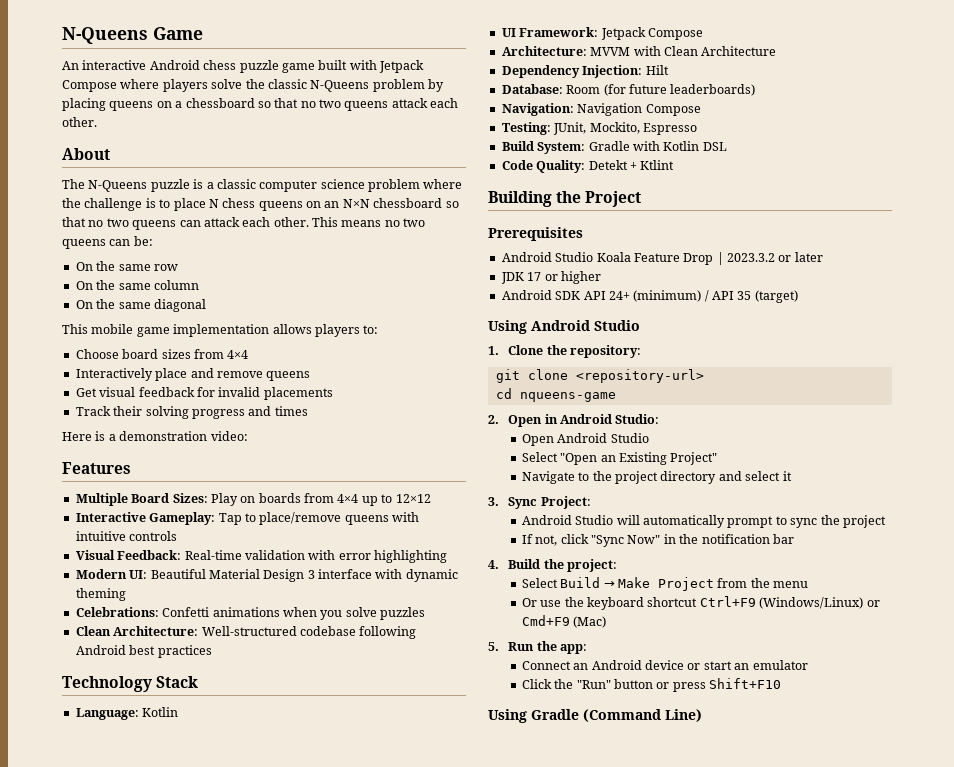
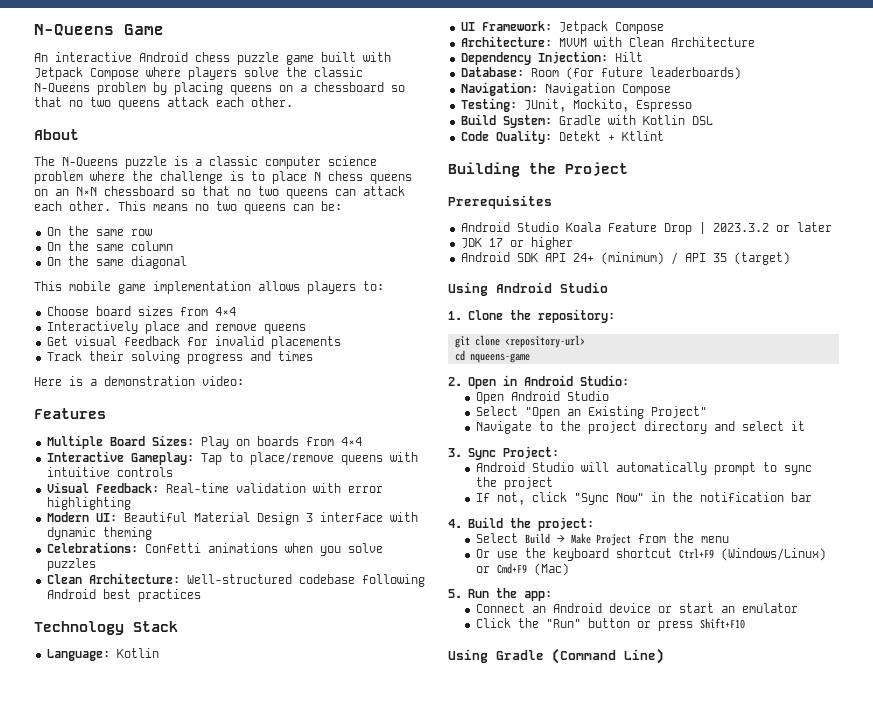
- Multiple Board Sizes: Play on boards from 4×4 up to 12×12
+ Multiple Board Sizes: Play on boards from 4×4

